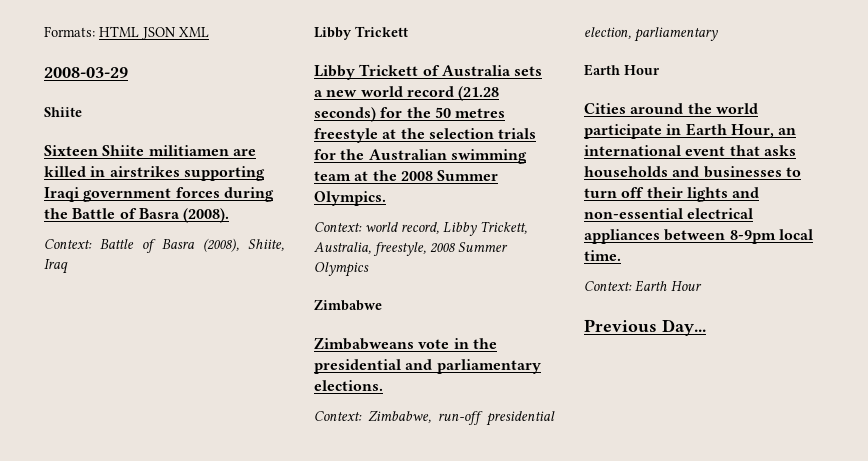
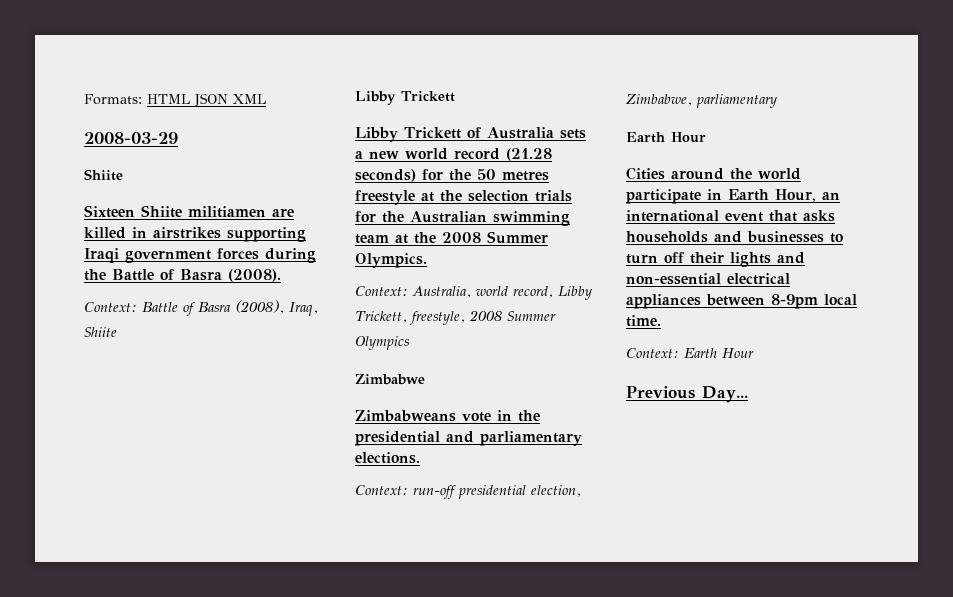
- Context: Battle of Basra (2008), Shiite, Iraq
+ Context: Battle of Basra (2008), Iraq, Shiite
- Context: world record, Libby Trickett, Australia, freestyle, 2008 Summer Olympics
+ Context: Australia, world record, Libby Trickett, freestyle, 2008 Summer Olympics
- Context: Zimbabwe, run-off presidential election, parliamentary
+ Context: run-off presidential election, Zimbabwe, parliamentary

